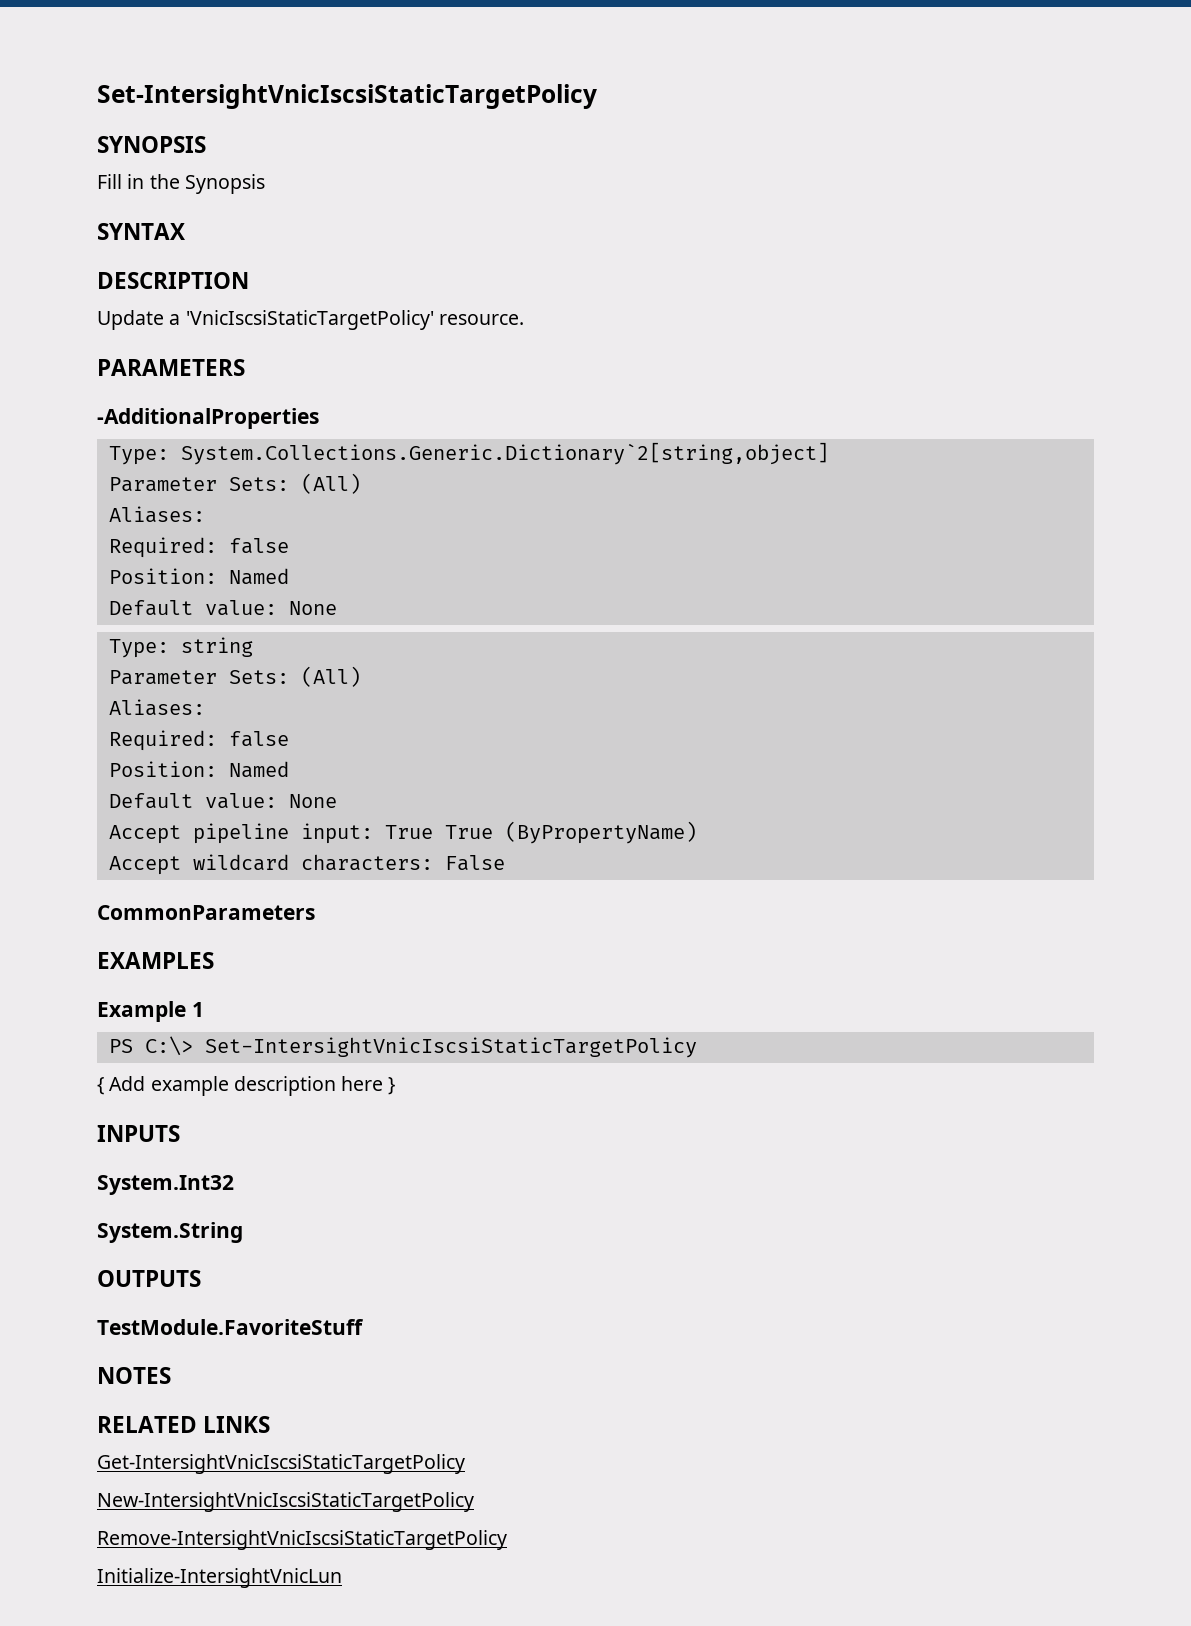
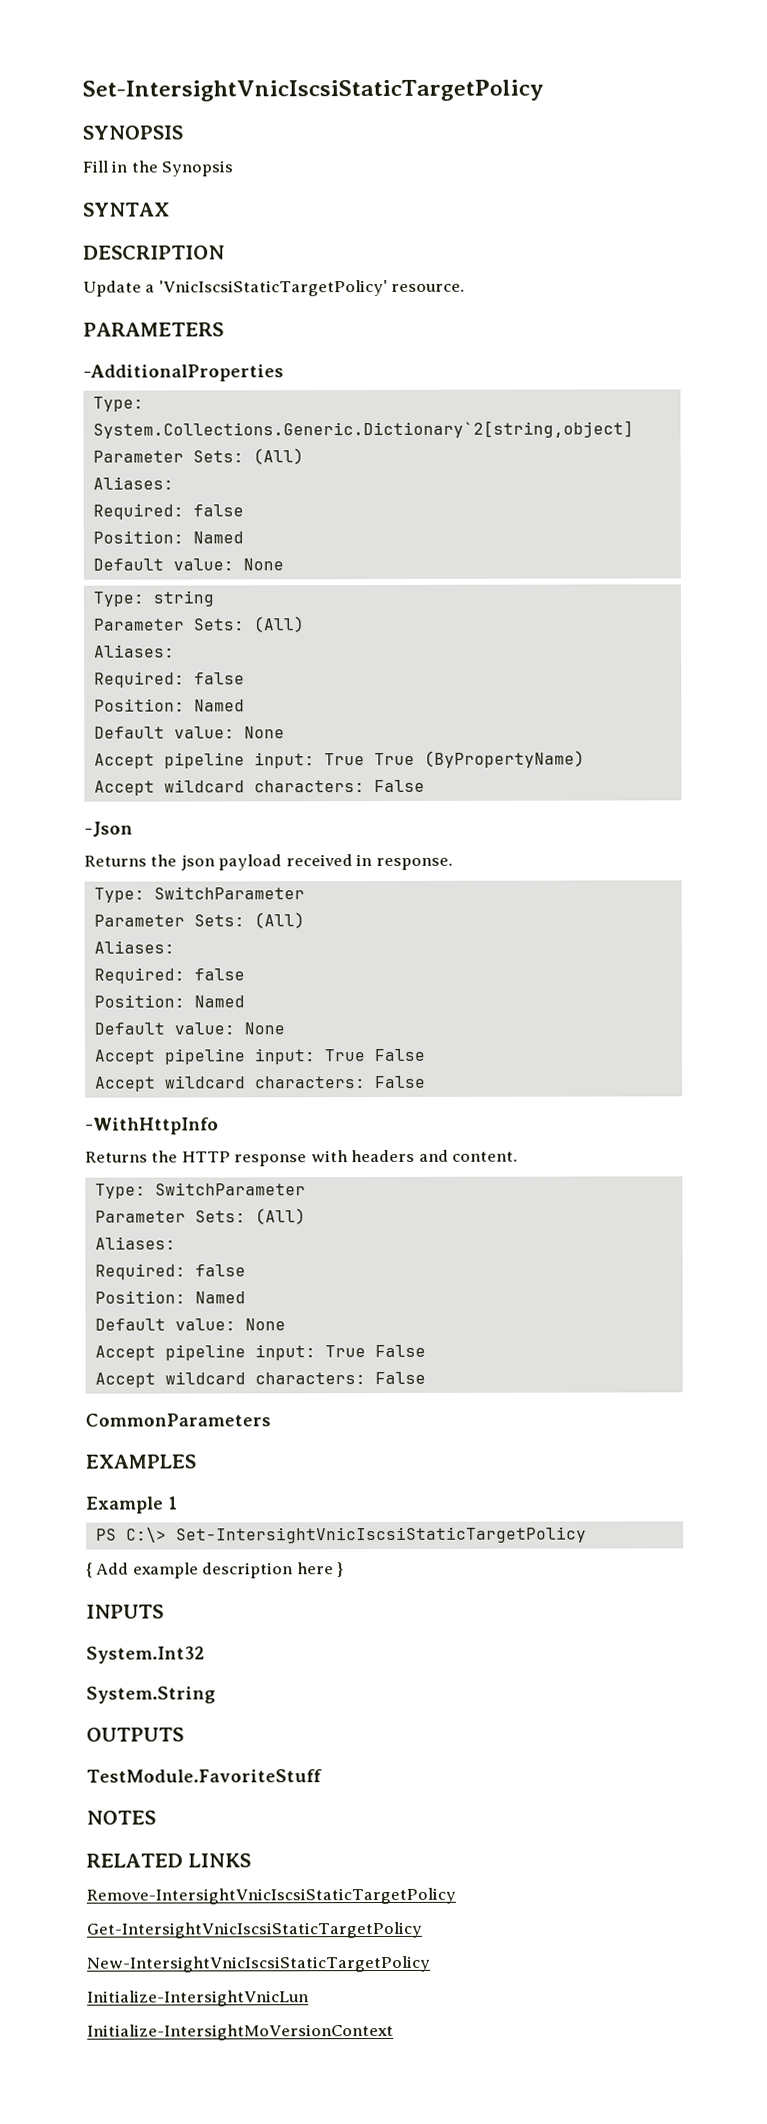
+ -Json
+ Returns the json payload received in response.
+ Type: SwitchParameter
+ Parameter Sets: (All)
+ Aliases:
+ Required: false
+ Position: Named
+ Default value: None
+ Accept pipeline input: True False
+ Accept wildcard characters: False
+ -WithHttpInfo
+ Returns the HTTP response with headers and content.
+ Type: SwitchParameter
+ Parameter Sets: (All)
+ Aliases:
+ Required: false
+ Position: Named
+ Default value: None
+ Accept pipeline input: True False
+ Accept wildcard characters: False
+ Remove-IntersightVnicIscsiStaticTargetPolicy
- Remove-IntersightVnicIscsiStaticTargetPolicy
  Initialize-IntersightVnicLun
+ Initialize-IntersightMoVersionContext

